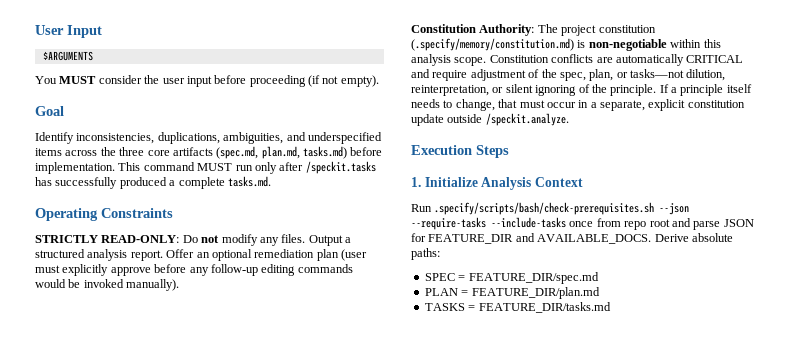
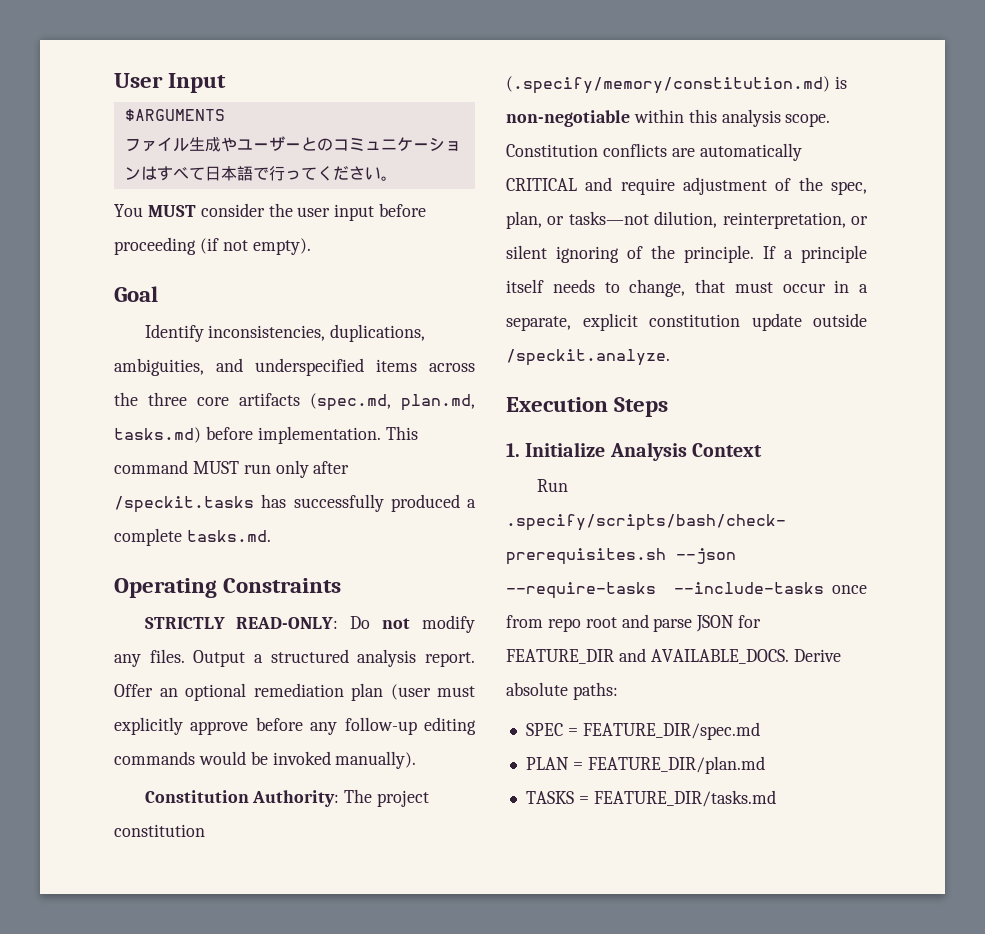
+ ファイル生成やユーザーとのコミュニケーションはすべて日本語で行ってください。

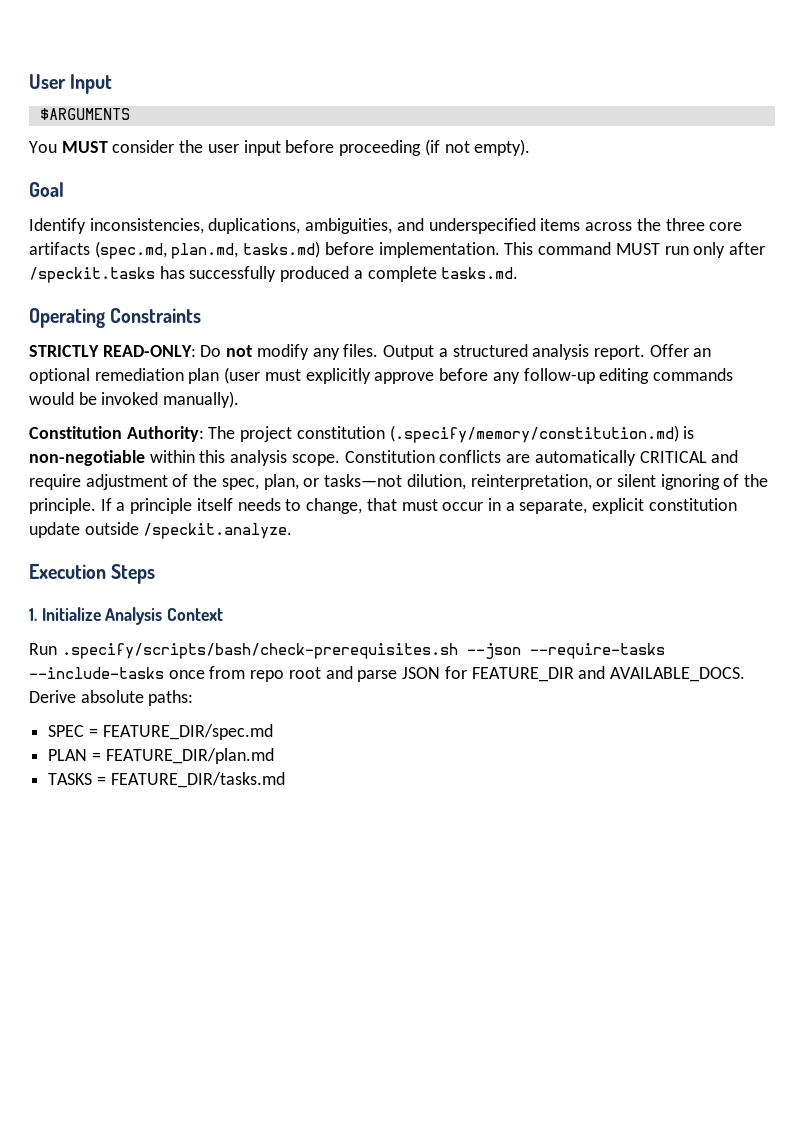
- ファイル生成やユーザーとのコミュニケーションはすべて日本語で行ってください。

